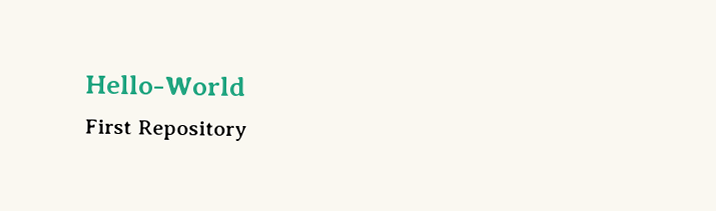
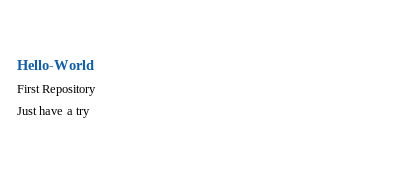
+ Just have a try

